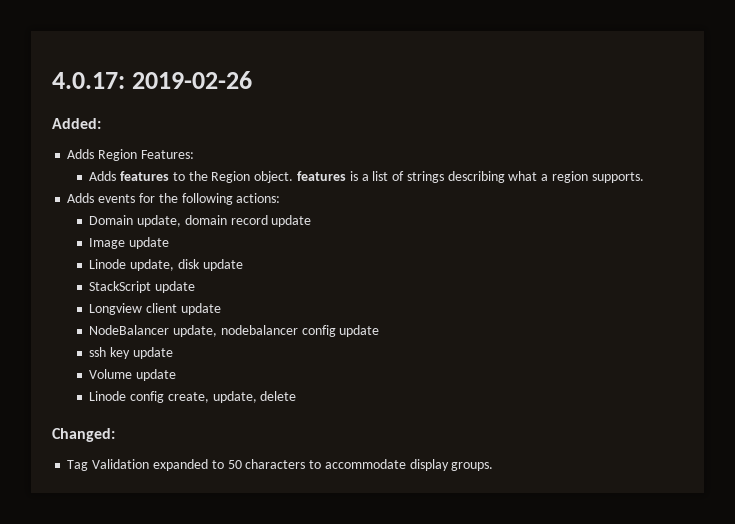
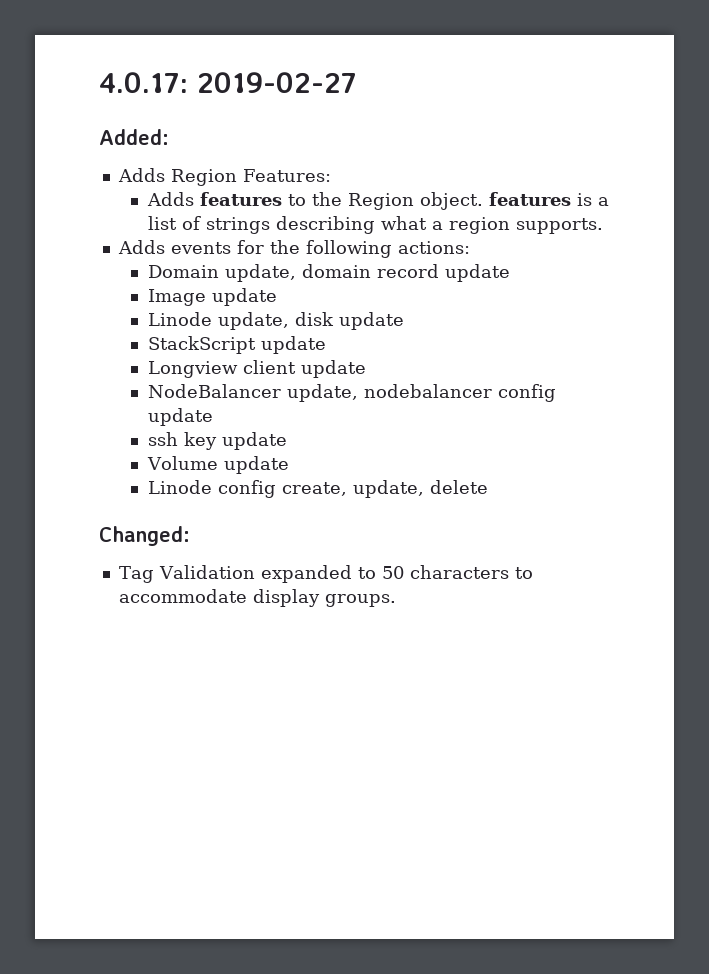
- 4.0.17: 2019-02-26
+ 4.0.17: 2019-02-27

